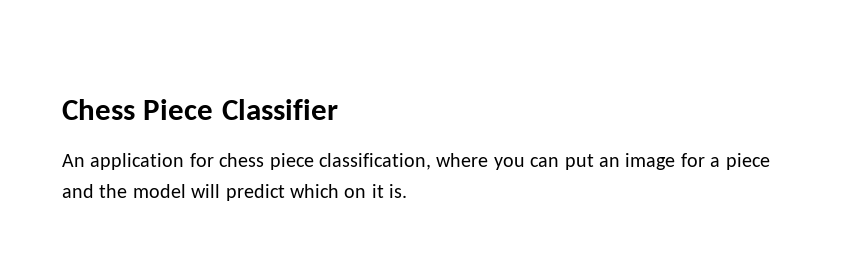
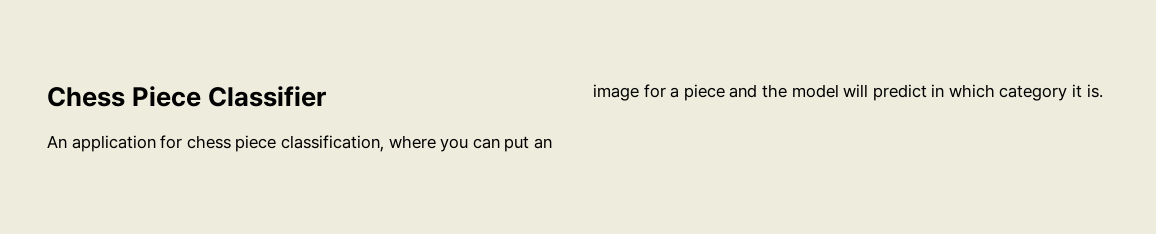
- An application for chess piece classification, where you can put an image for a piece and the model will predict which on it is.
+ An application for chess piece classification, where you can put an image for a piece and the model will predict in which category it is.

